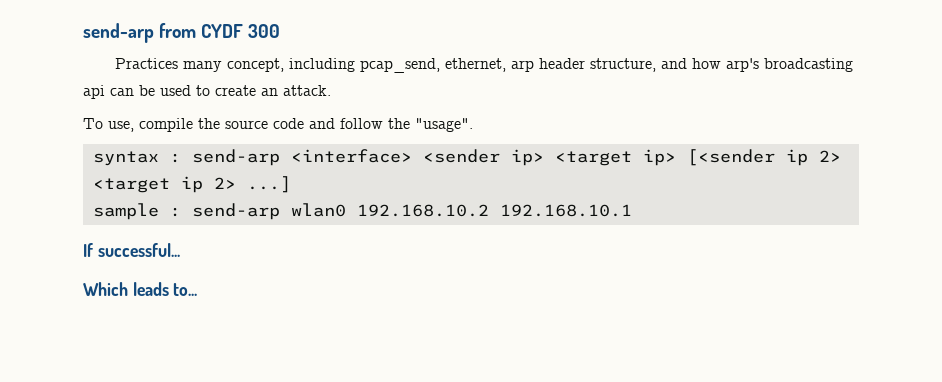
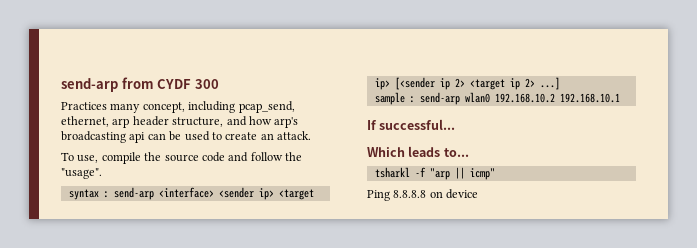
+ tsharkl -f "arp || icmp"
+ Ping 8.8.8.8 on device

